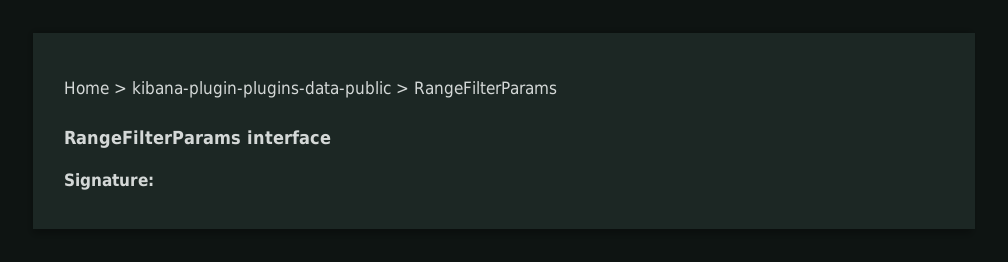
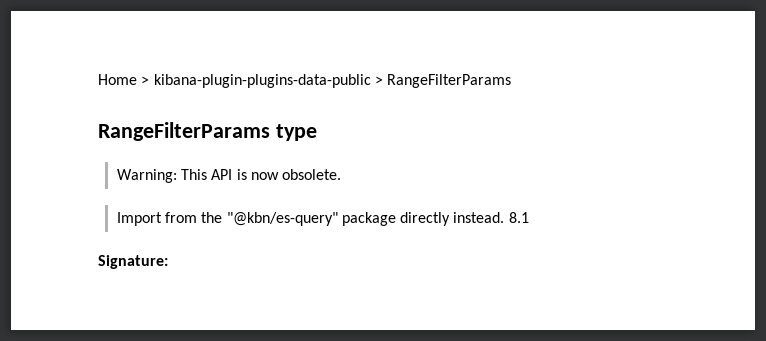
- RangeFilterParams interface
+ RangeFilterParams type
+ Warning: This API is now obsolete.
+ Import from the "@kbn/es-query" package directly instead. 8.1

